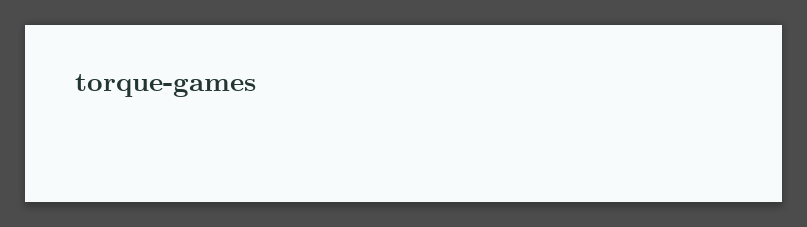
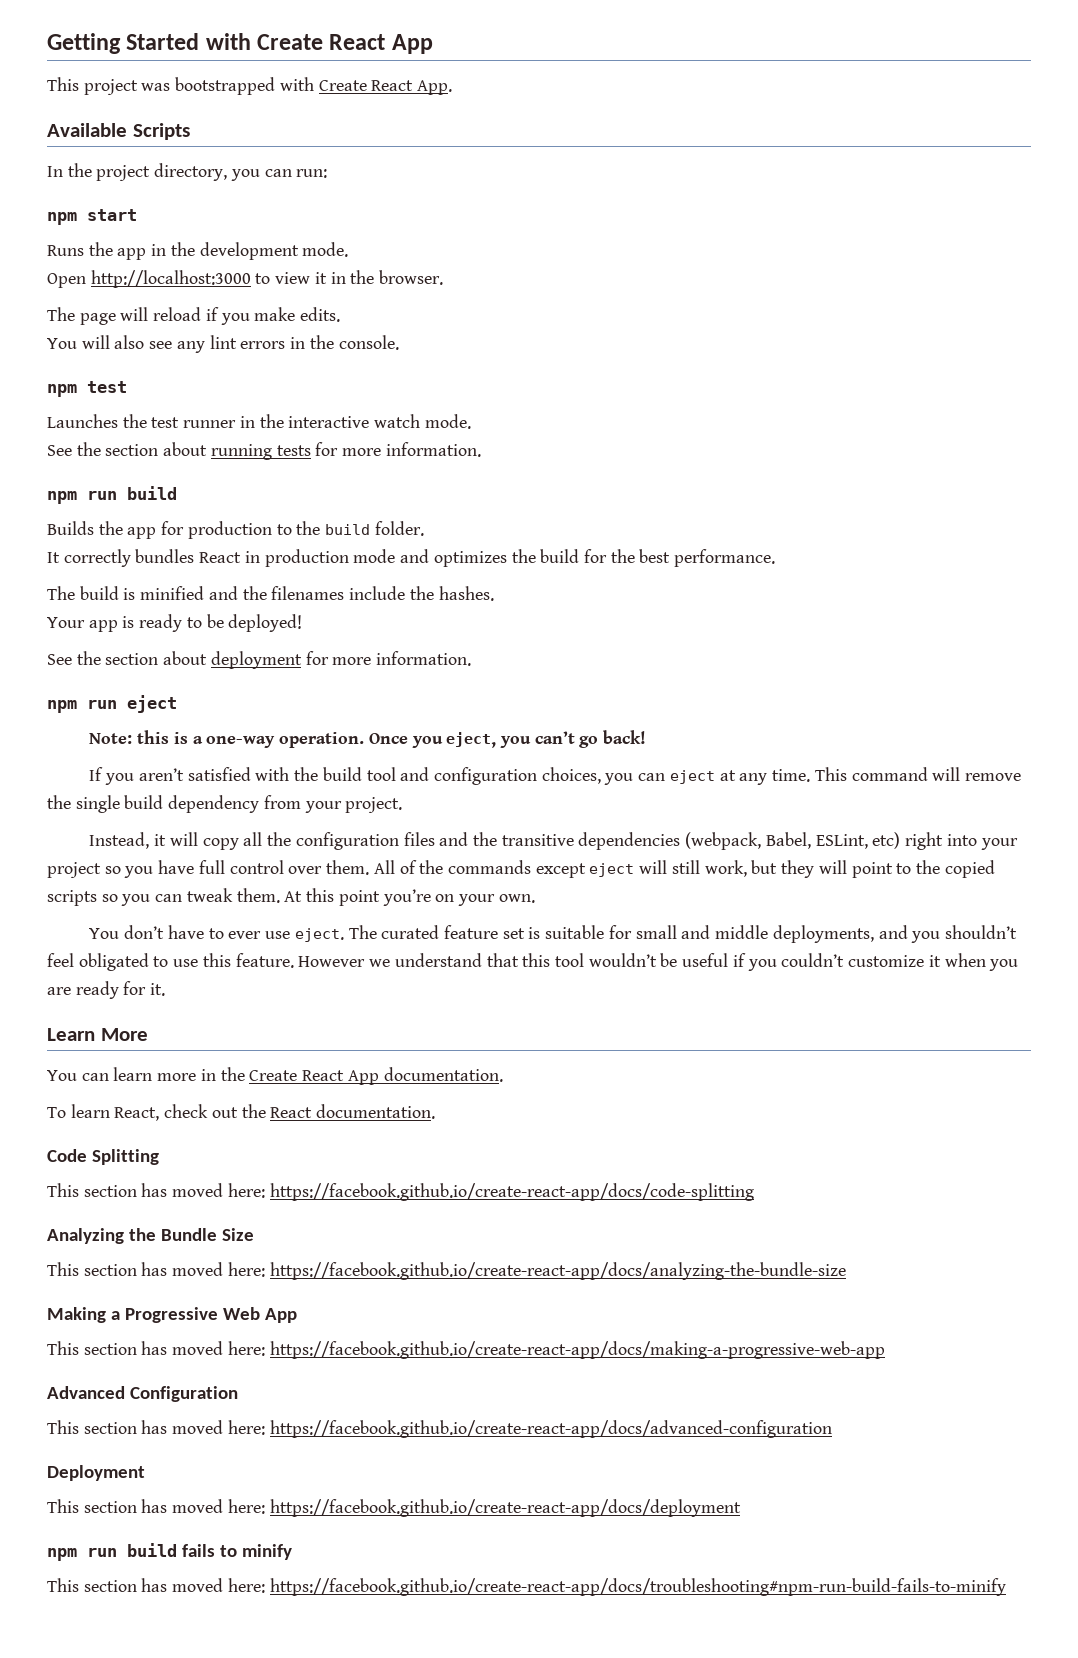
- torque-games
+ Getting Started with Create React App
+ This project was bootstrapped with Create React App.
+ Available Scripts
+ In the project directory, you can run:
+ npm start
+ Runs the app in the development mode.
+ Open http://localhost:3000 to view it in the browser.
+ The page will reload if you make edits.
+ You will also see any lint errors in the console.
+ npm test
+ Launches the test runner in the interactive watch mode.
+ See the section about running tests for more information.
+ npm run build
+ Builds the app for production to the build folder.
+ It correctly bundles React in production mode and optimizes the build for the best performance.
+ The build is minified and the filenames include the hashes.
+ Your app is ready to be deployed!
+ See the section about deployment for more information.
+ npm run eject
+ Note: this is a one-way operation. Once you eject, you can’t go back!
+ If you aren’t satisfied with the build tool and configuration choices, you can eject at any time. This command will remove the single build dependency from your project.
+ Instead, it will copy all the configuration files and the transitive dependencies (webpack, Babel, ESLint, etc) right into your project so you have full control over them. All of the commands except eject will still work, but they will point to the copied scripts so you can tweak them. At this point you’re on your own.
+ You don’t have to ever use eject. The curated feature set is suitable for small and middle deployments, and you shouldn’t feel obligated to use this feature. However we understand that this tool wouldn’t be useful if you couldn’t customize it when you are ready for it.
+ Learn More
+ You can learn more in the Create React App documentation.
+ To learn React, check out the React documentation.
+ Code Splitting
+ This section has moved here: https://facebook.github.io/create-react-app/docs/code-splitting
+ Analyzing the Bundle Size
+ This section has moved here: https://facebook.github.io/create-react-app/docs/analyzing-the-bundle-size
+ Making a Progressive Web App
+ This section has moved here: https://facebook.github.io/create-react-app/docs/making-a-progressive-web-app
+ Advanced Configuration
+ This section has moved here: https://facebook.github.io/create-react-app/docs/advanced-configuration
+ Deployment
+ This section has moved here: https://facebook.github.io/create-react-app/docs/deployment
+ npm run build fails to minify
+ This section has moved here: https://facebook.github.io/create-react-app/docs/troubleshooting#npm-run-build-fails-to-minify

